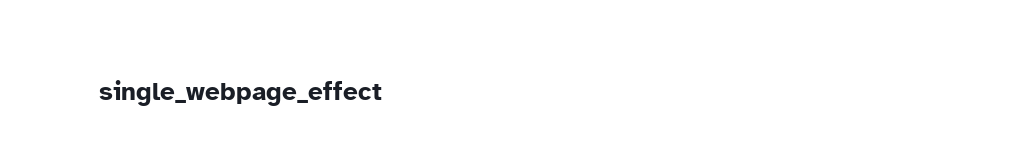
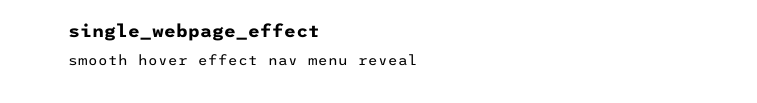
+ smooth hover effect nav menu reveal

